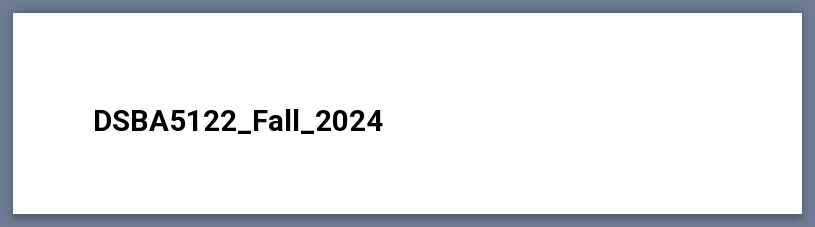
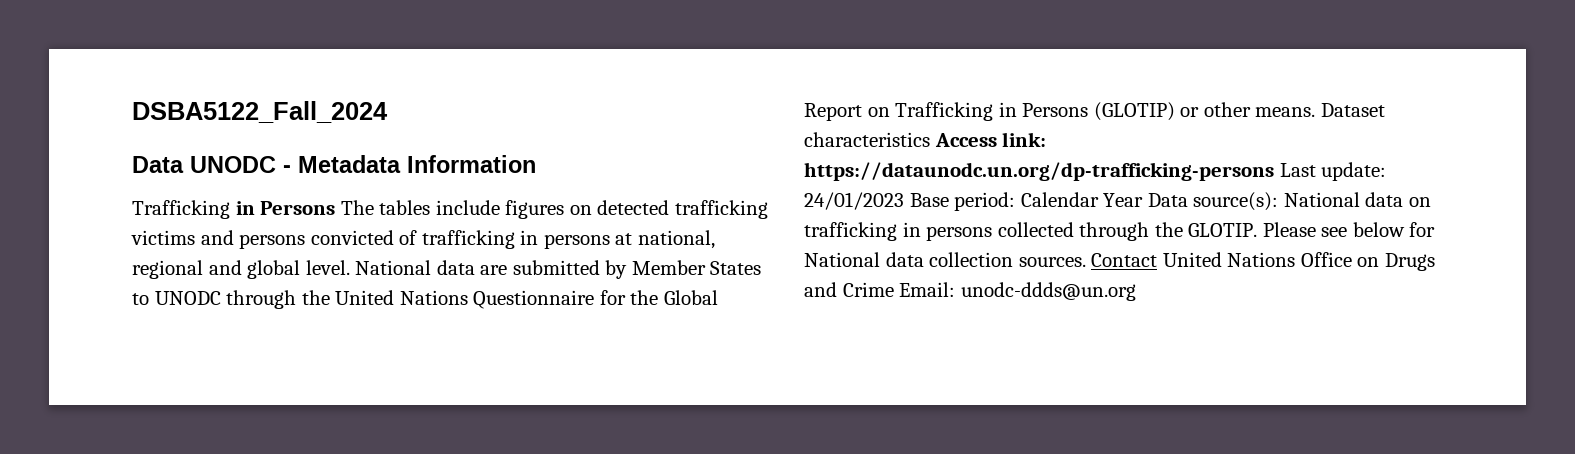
+ Data UNODC - Metadata Information
+ Trafficking in Persons The tables include figures on detected trafficking victims and persons convicted of trafficking in persons at national, regional and global level. National data are submitted by Member States to UNODC through the United Nations Questionnaire for the Global Report on Trafficking in Persons (GLOTIP) or other means. Dataset characteristics Access link: https://dataunodc.un.org/dp-trafficking-persons Last update: 24/01/2023 Base period: Calendar Year Data source(s): National data on trafficking in persons collected through the GLOTIP. Please see below for National data collection sources. Contact United Nations Office on Drugs and Crime Email: unodc-ddds@un.org

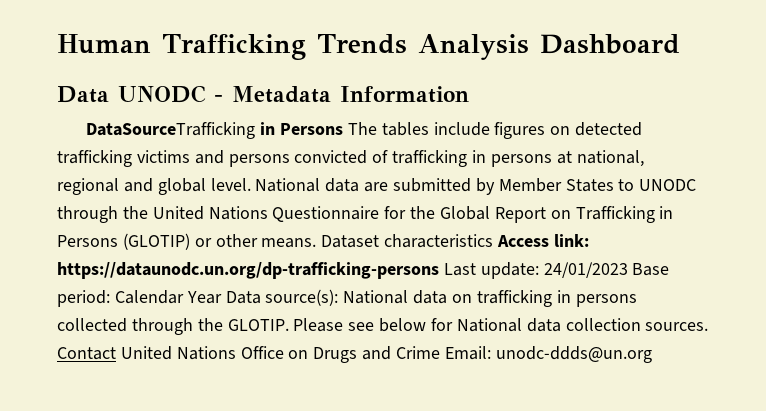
- DSBA5122_Fall_2024
+ Human Trafficking Trends Analysis Dashboard
- Trafficking in Persons The tables include figures on detected trafficking victims and persons convicted of trafficking in persons at national, regional and global level.
+ DataSourceTrafficking in Persons The tables include figures on detected trafficking victims and persons convicted of trafficking in persons at national, regional and global level.

